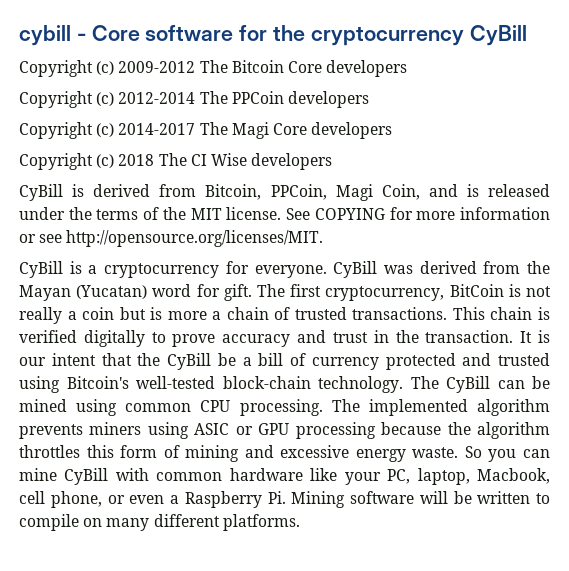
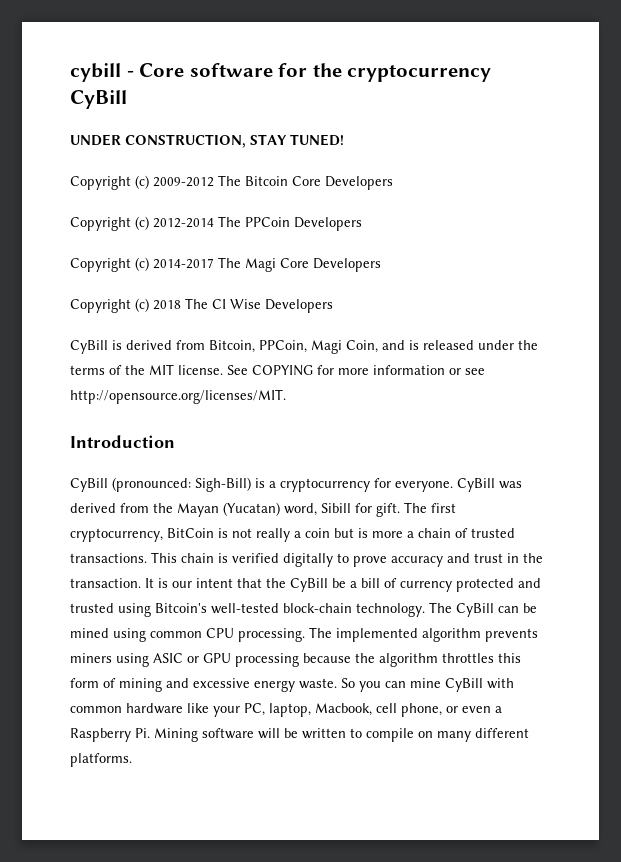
+ UNDER CONSTRUCTION, STAY TUNED!
- Copyright (c) 2009-2012 The Bitcoin Core developers
+ Copyright (c) 2009-2012 The Bitcoin Core Developers
- Copyright (c) 2012-2014 The PPCoin developers
+ Copyright (c) 2012-2014 The PPCoin Developers
- Copyright (c) 2014-2017 The Magi Core developers
+ Copyright (c) 2014-2017 The Magi Core Developers
- Copyright (c) 2018 The CI Wise developers
+ Copyright (c) 2018 The CI Wise Developers
- CyBill is a cryptocurrency for everyone.
+ Introduction
+ CyBill (pronounced: Sigh-Bill) is a cryptocurrency for everyone.
- CyBill was derived from the Mayan (Yucatan) word for gift.
+ CyBill was derived from the Mayan (Yucatan) word, Sibill for gift.

